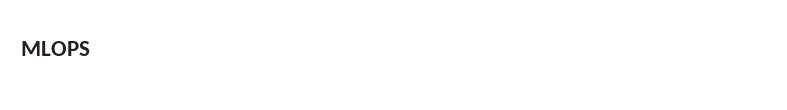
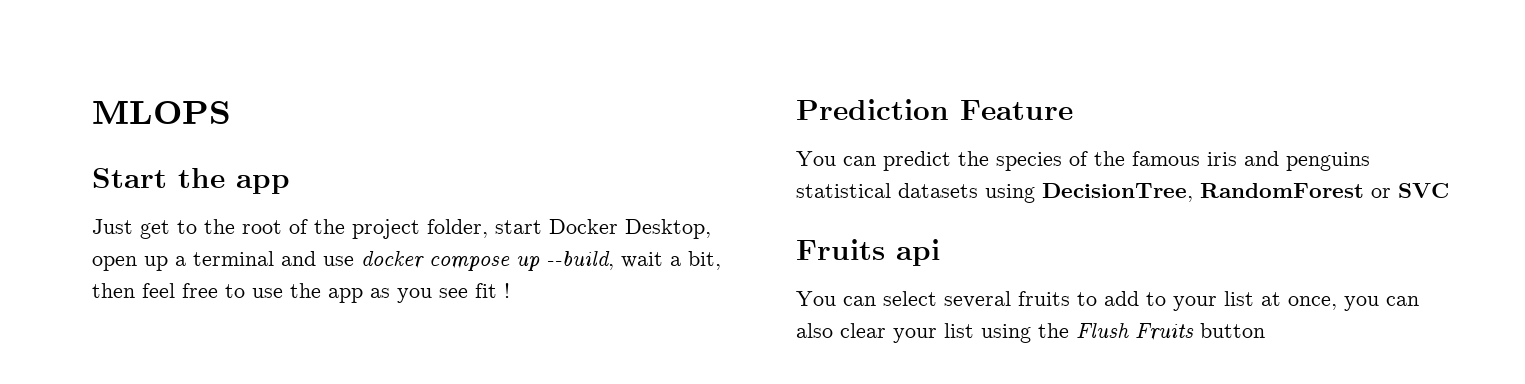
+ Start the app
+ Just get to the root of the project folder, start Docker Desktop, open up a terminal and use docker compose up --build, wait a bit, then feel free to use the app as you see fit !
+ Prediction Feature
+ You can predict the species of the famous iris and penguins statistical datasets using DecisionTree, RandomForest or SVC
+ Fruits api
+ You can select several fruits to add to your list at once, you can also clear your list using the Flush Fruits button

